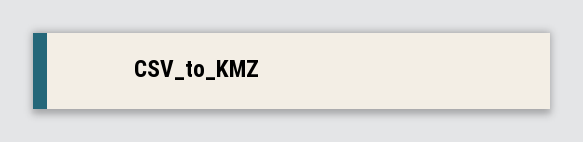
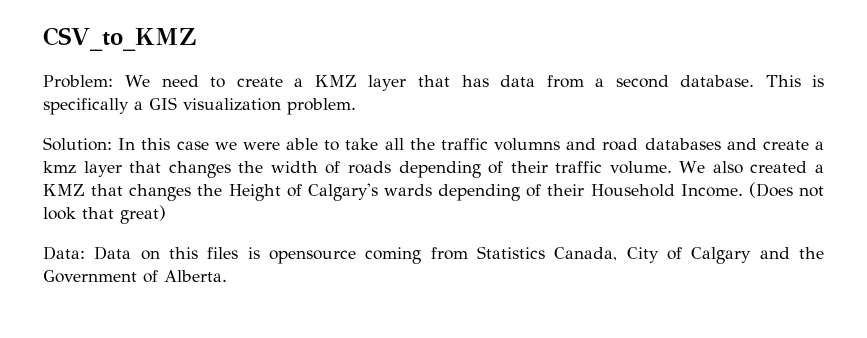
+ Problem: We need to create a KMZ layer that has data from a second database. This is specifically a GIS visualization problem.
+ Solution: In this case we were able to take all the traffic volumns and road databases and create a kmz layer that changes the width of roads depending of their traffic volume. We also created a KMZ that changes the Height of Calgary's wards depending of their Household Income. (Does not look that great)
+ Data: Data on this files is opensource coming from Statistics Canada, City of Calgary and the Government of Alberta.

